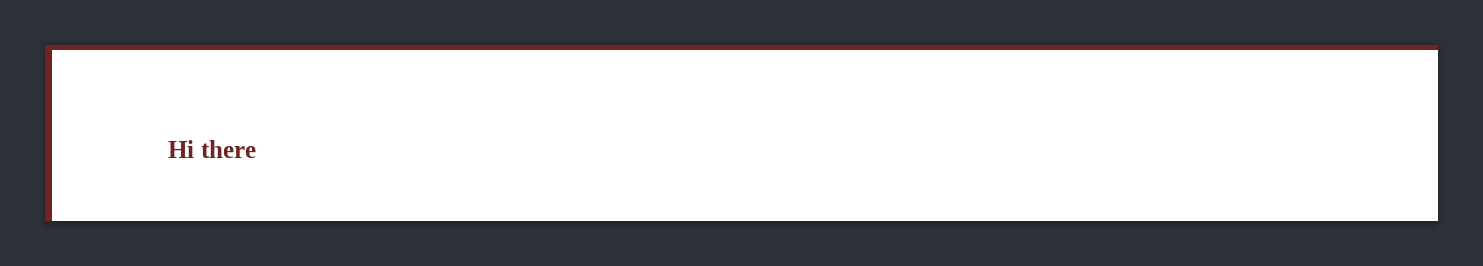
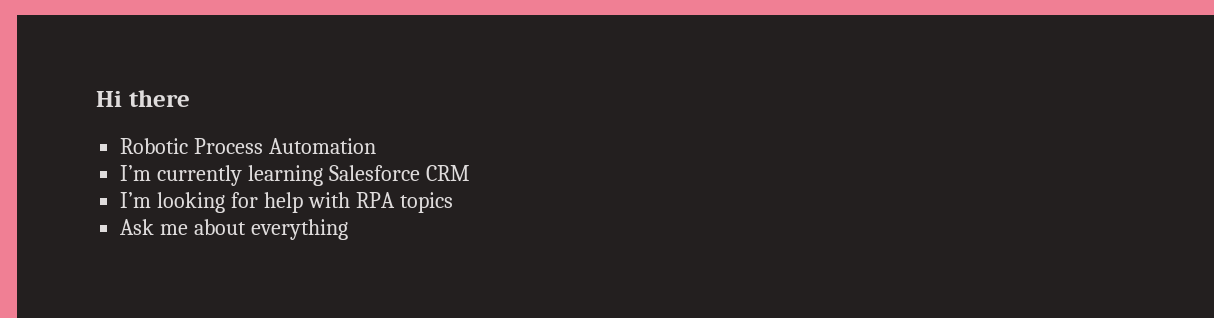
+ Robotic Process Automation
+ I’m currently learning Salesforce CRM
+ I’m looking for help with RPA topics
+ Ask me about everything

